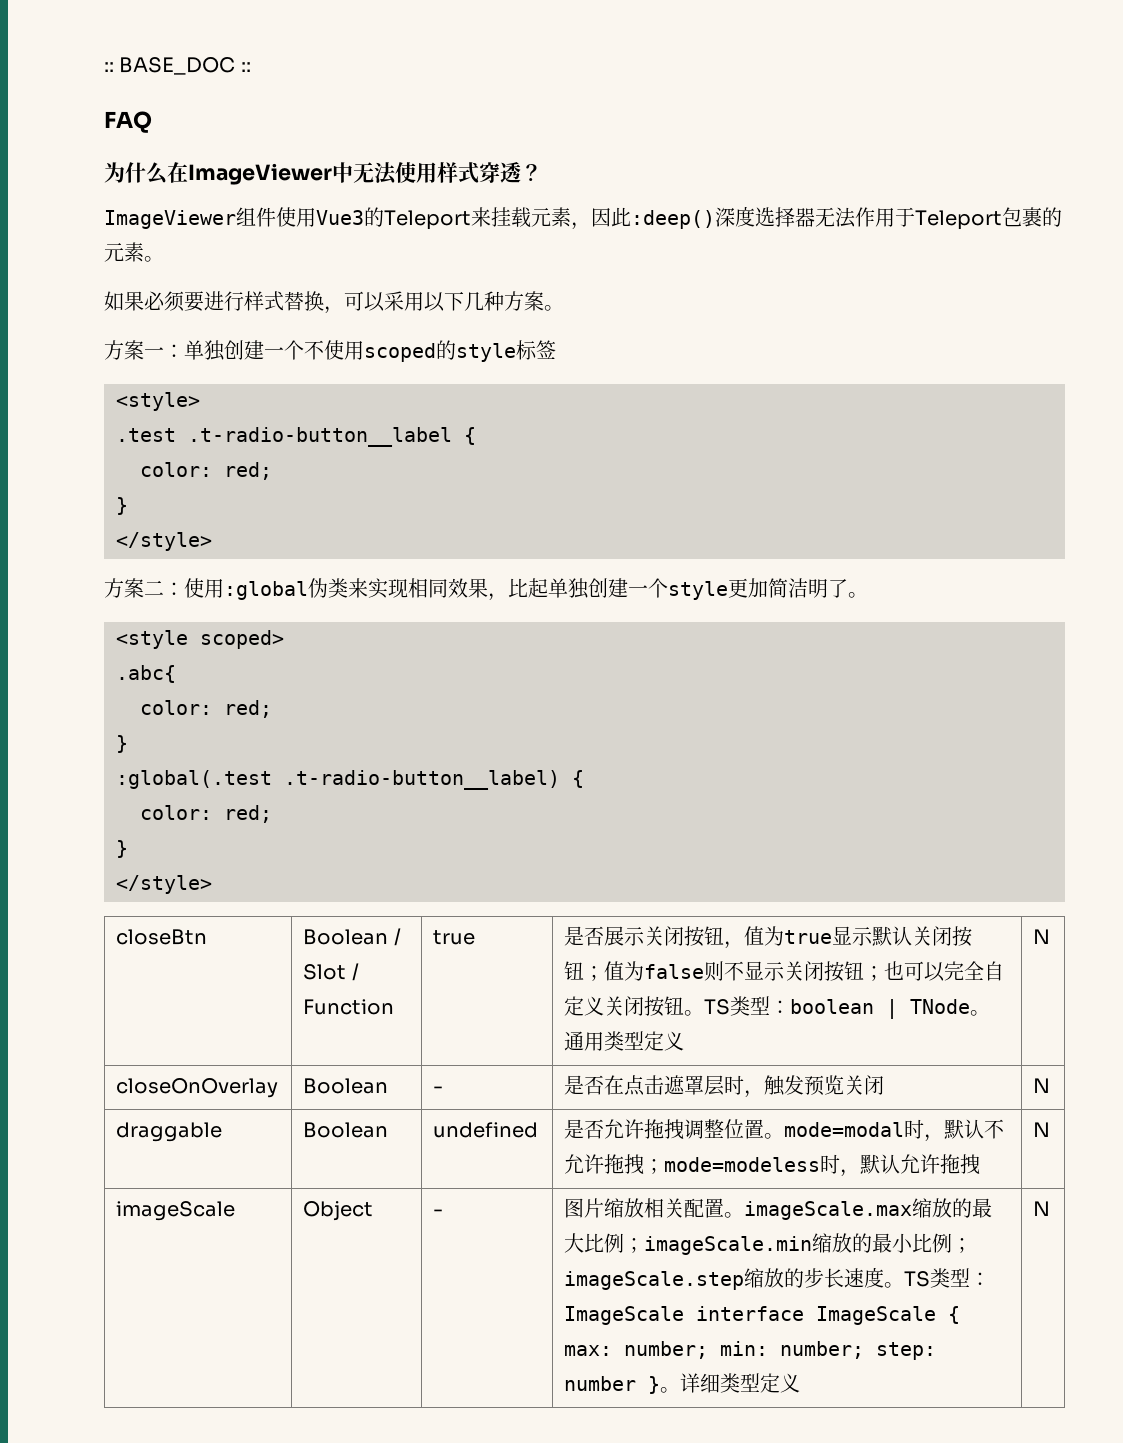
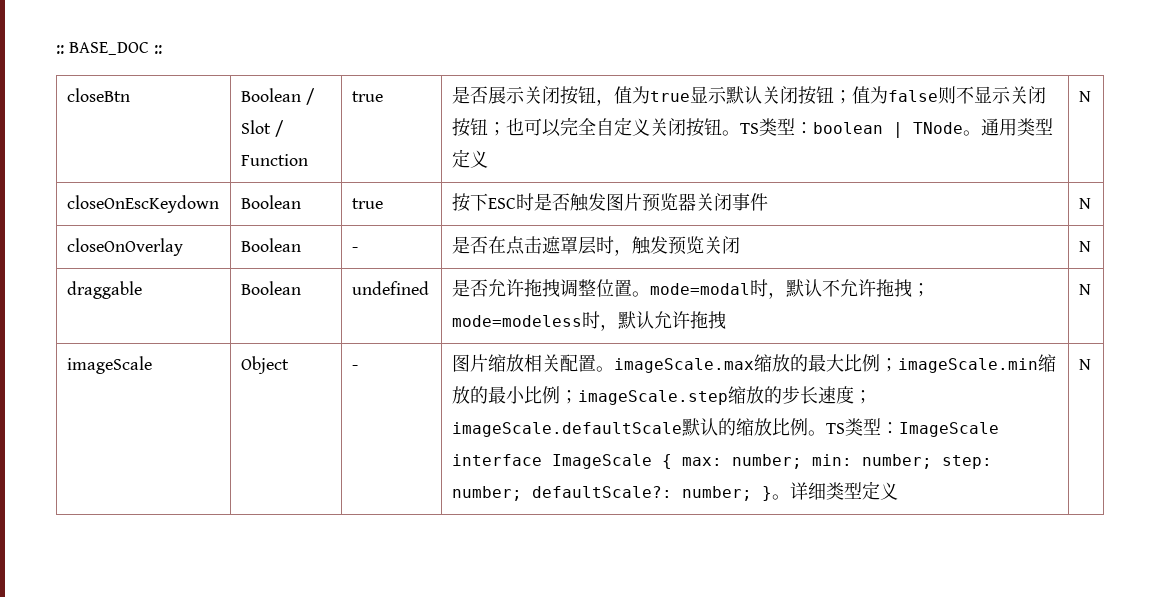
- FAQ
- 为什么在ImageViewer中无法使用样式穿透？
- ImageViewer组件使用Vue3的Teleport来挂载元素，因此:deep()深度选择器无法作用于Teleport包裹的元素。
- 如果必须要进行样式替换，可以采用以下几种方案。
- 方案一：单独创建一个不使用scoped的style标签
- <style>
- .test .t-radio-button__label {
- color: red;
- }
- </style>
- 方案二：使用:global伪类来实现相同效果，比起单独创建一个style更加简洁明了。
- <style scoped>
- .abc{
- color: red;
- }
- :global(.test .t-radio-button__label) {
- color: red;
- }
- </style>
+ closeOnEscKeydown | Boolean | true | 按下ESC时是否触发图片预览器关闭事件 | N
- 图片缩放相关配置。imageScale.max缩放的最大比例；imageScale.min缩放的最小比例；imageScale.step缩放的步长速度。
+ 图片缩放相关配置。imageScale.max缩放的最大比例；imageScale.min缩放的最小比例；imageScale.step缩放的步长速度；imageScale.defaultScale默认的缩放比例。
- TS类型：ImageScale interface ImageScale { max: number; min: number; step: number }。
+ TS类型：ImageScale interface ImageScale { max: number; min: number; step: number; defaultScale?: number; }。

